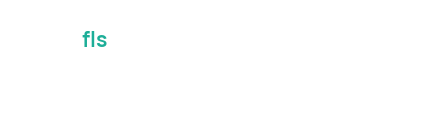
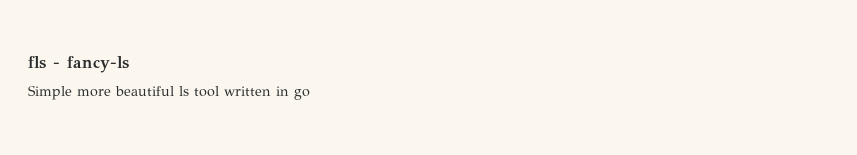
- fls
+ fls - fancy-ls
+ Simple more beautiful ls tool written in go

